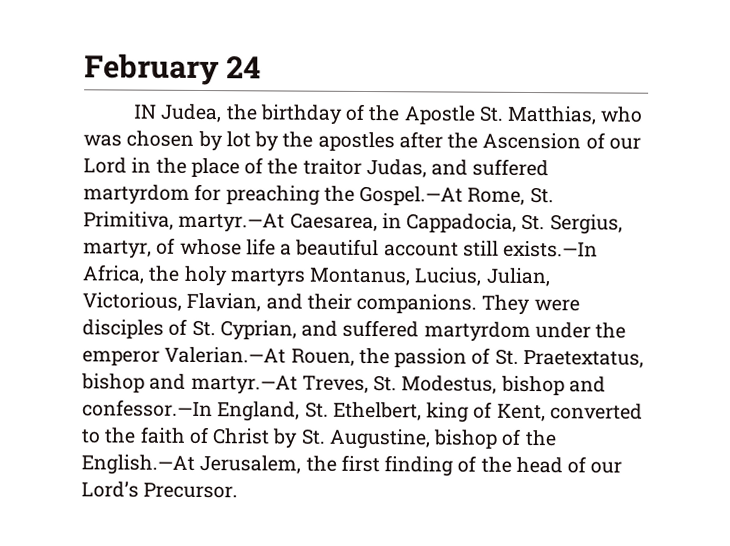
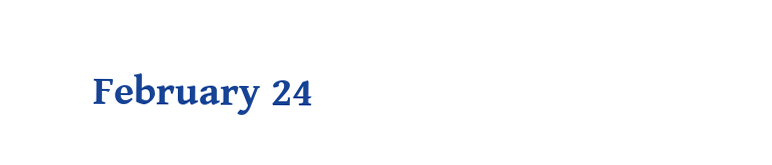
- IN Judea, the birthday of the Apostle St. Matthias, who was chosen by lot by the apostles after the Ascension of our Lord in the place of the traitor Judas, and suffered martyrdom for preaching the Gospel.—At Rome, St. Primitiva, martyr.—At Caesarea, in Cappadocia, St. Sergius, martyr, of whose life a beautiful account still exists.—In Africa, the holy martyrs Montanus, Lucius, Julian, Victorious, Flavian, and their companions. They were disciples of St. Cyprian, and suffered martyrdom under the emperor Valerian.—At Rouen, the passion of St. Praetextatus, bishop and martyr.—At Treves, St. Modestus, bishop and confessor.—In England, St. Ethelbert, king of Kent, converted to the faith of Christ by St. Augustine, bishop of the English.—At Jerusalem, the first finding of the head of our Lord’s Precursor.

